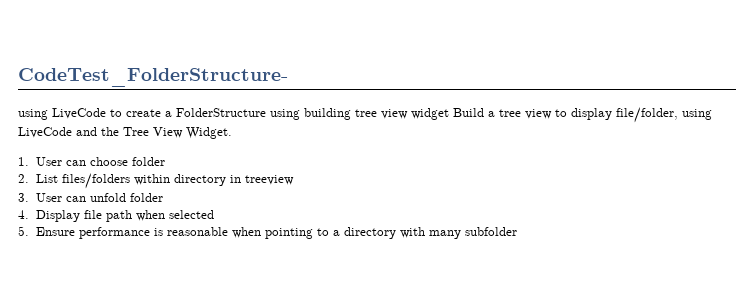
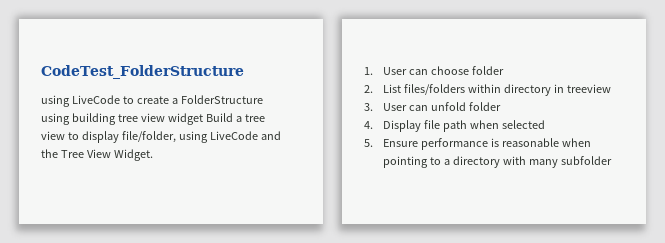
- CodeTest_FolderStructure-
+ CodeTest_FolderStructure

